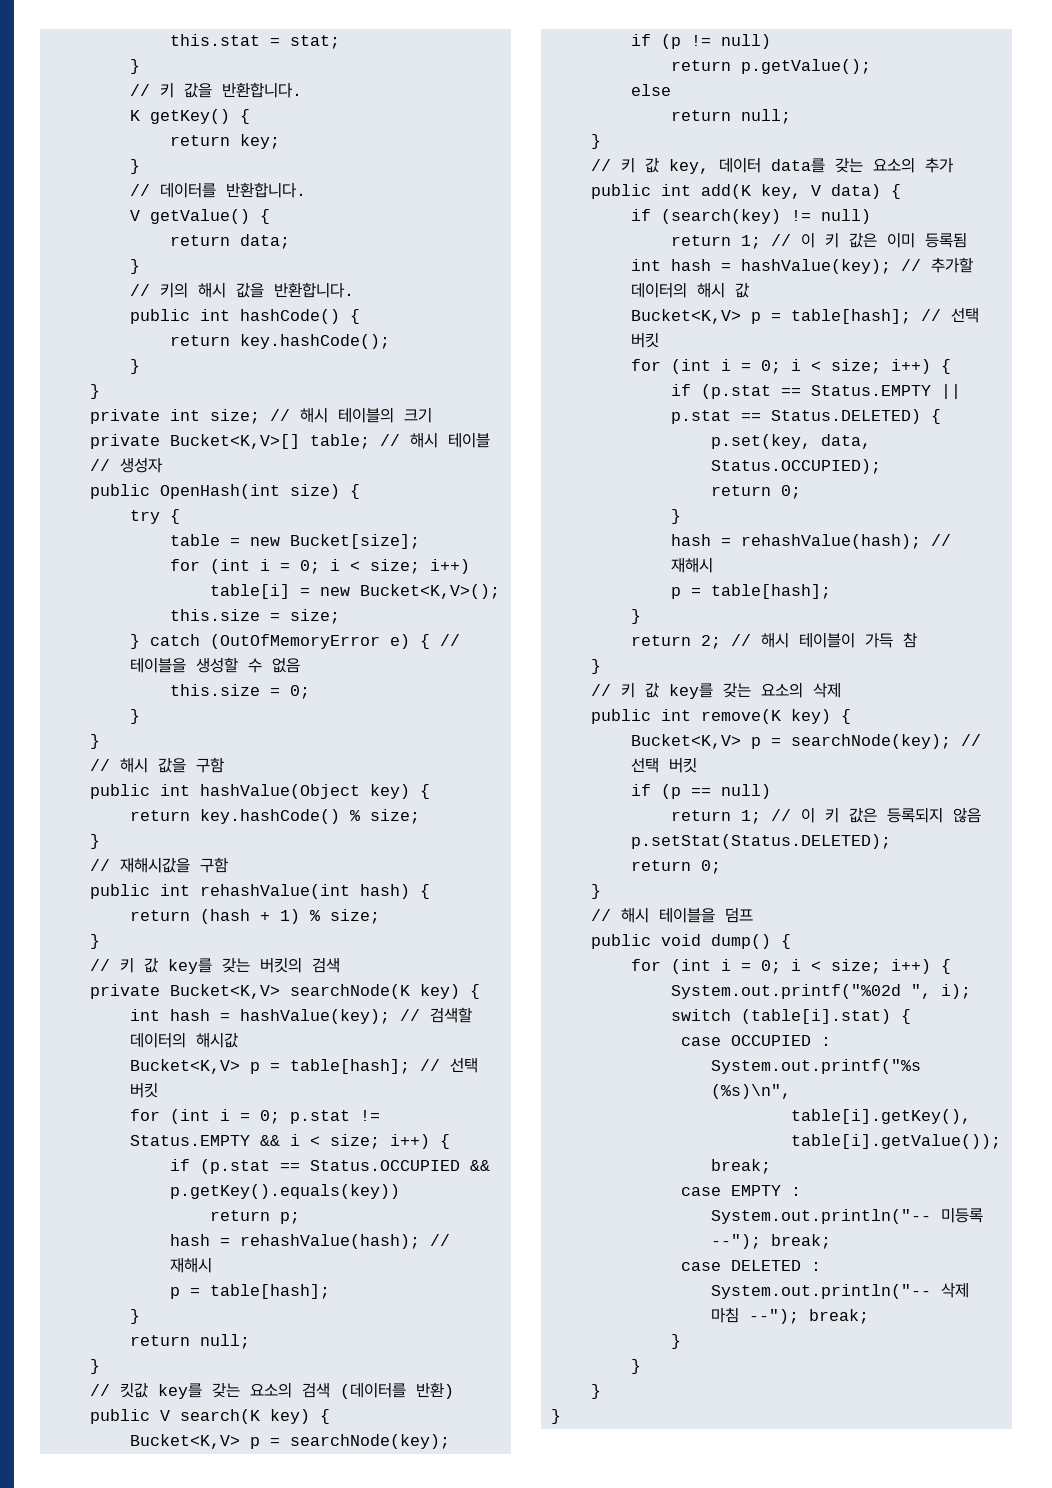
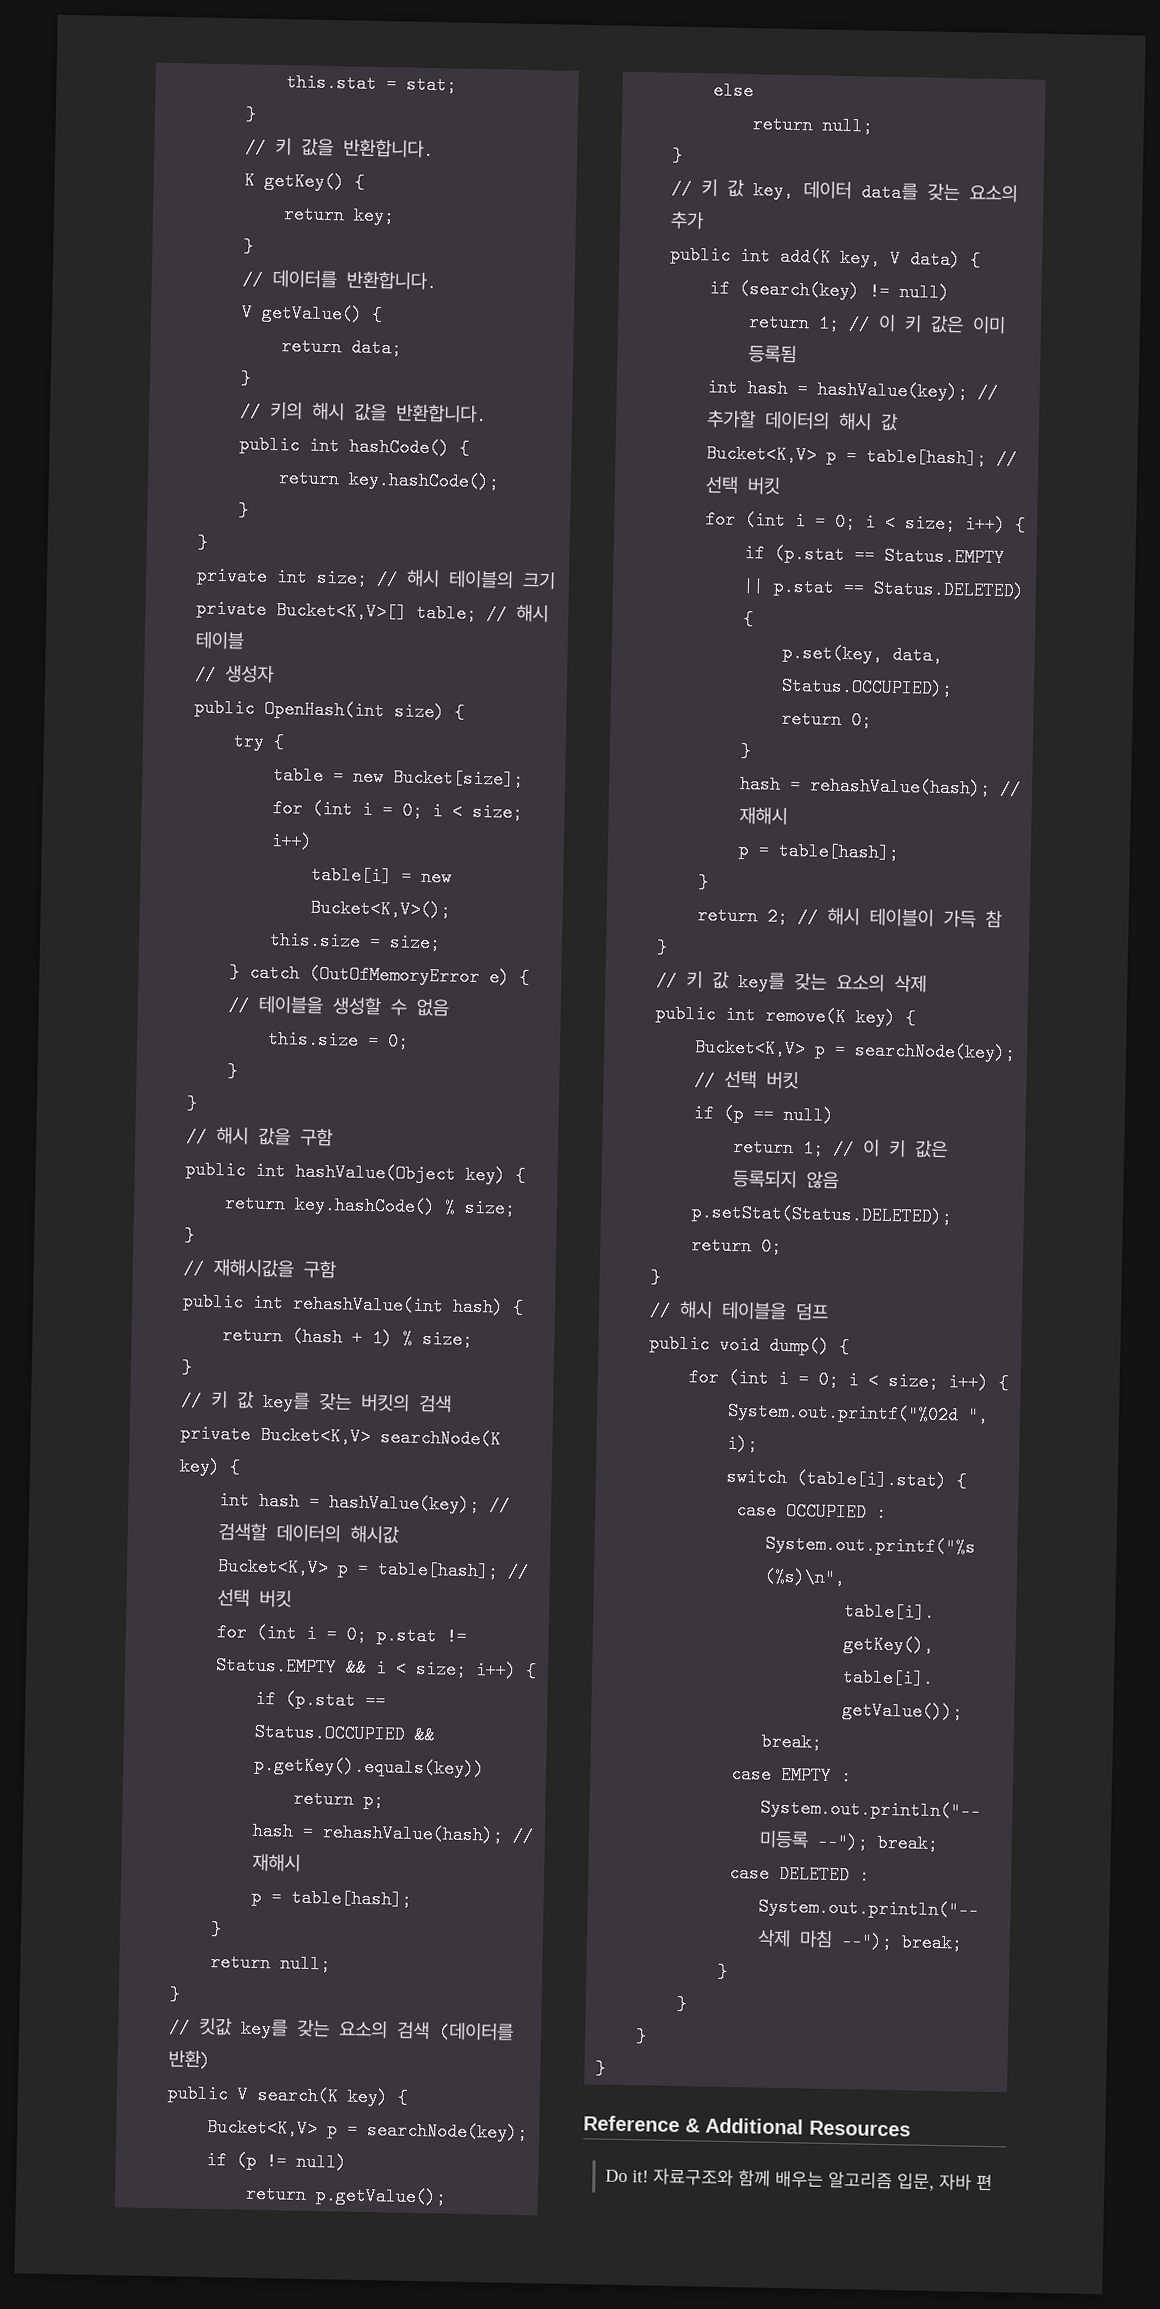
+ Reference & Additional Resources
+ Do it! 자료구조와 함께 배우는 알고리즘 입문, 자바 편

